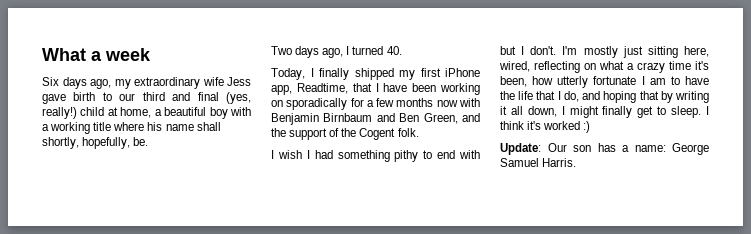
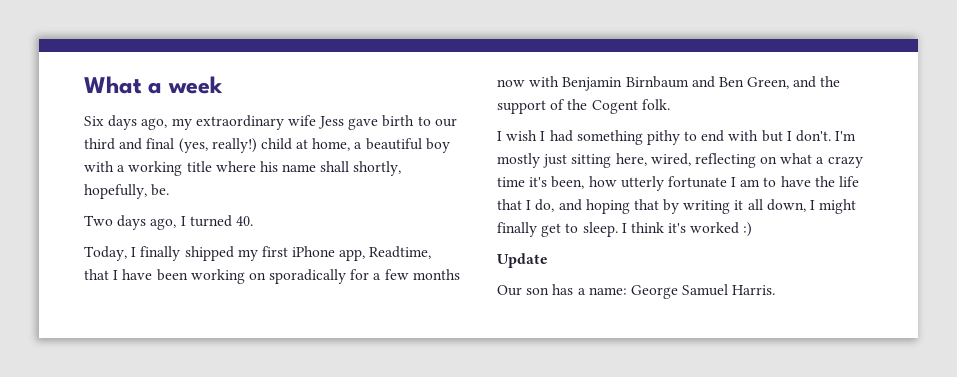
- Update: Our son has a name: George Samuel Harris.
+ Update
+ Our son has a name: George Samuel Harris.

